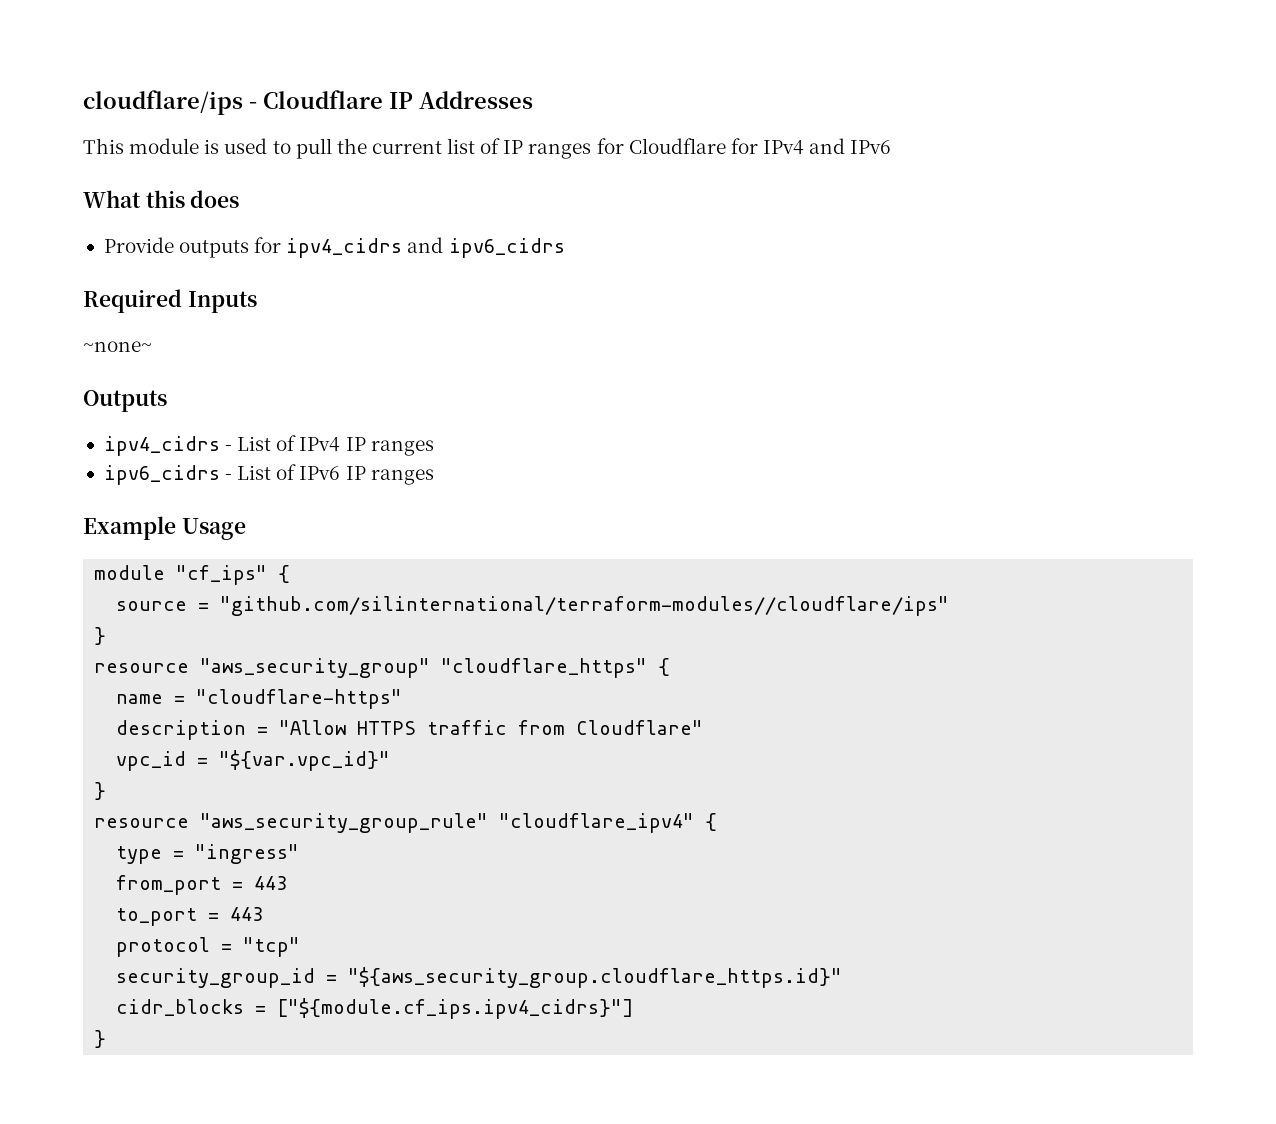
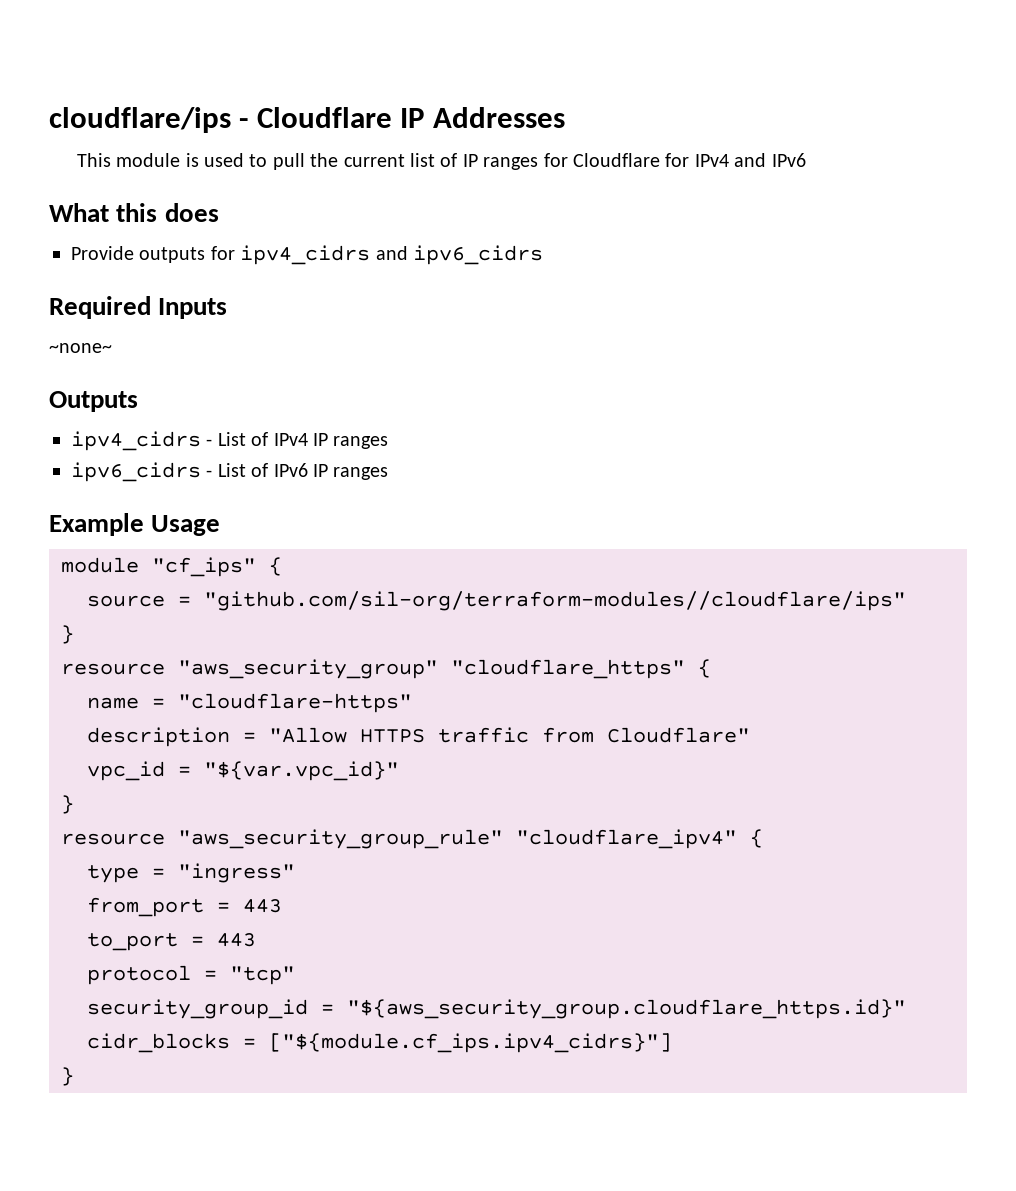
- source = "github.com/silinternational/terraform-modules//cloudflare/ips"
+ source = "github.com/sil-org/terraform-modules//cloudflare/ips"

